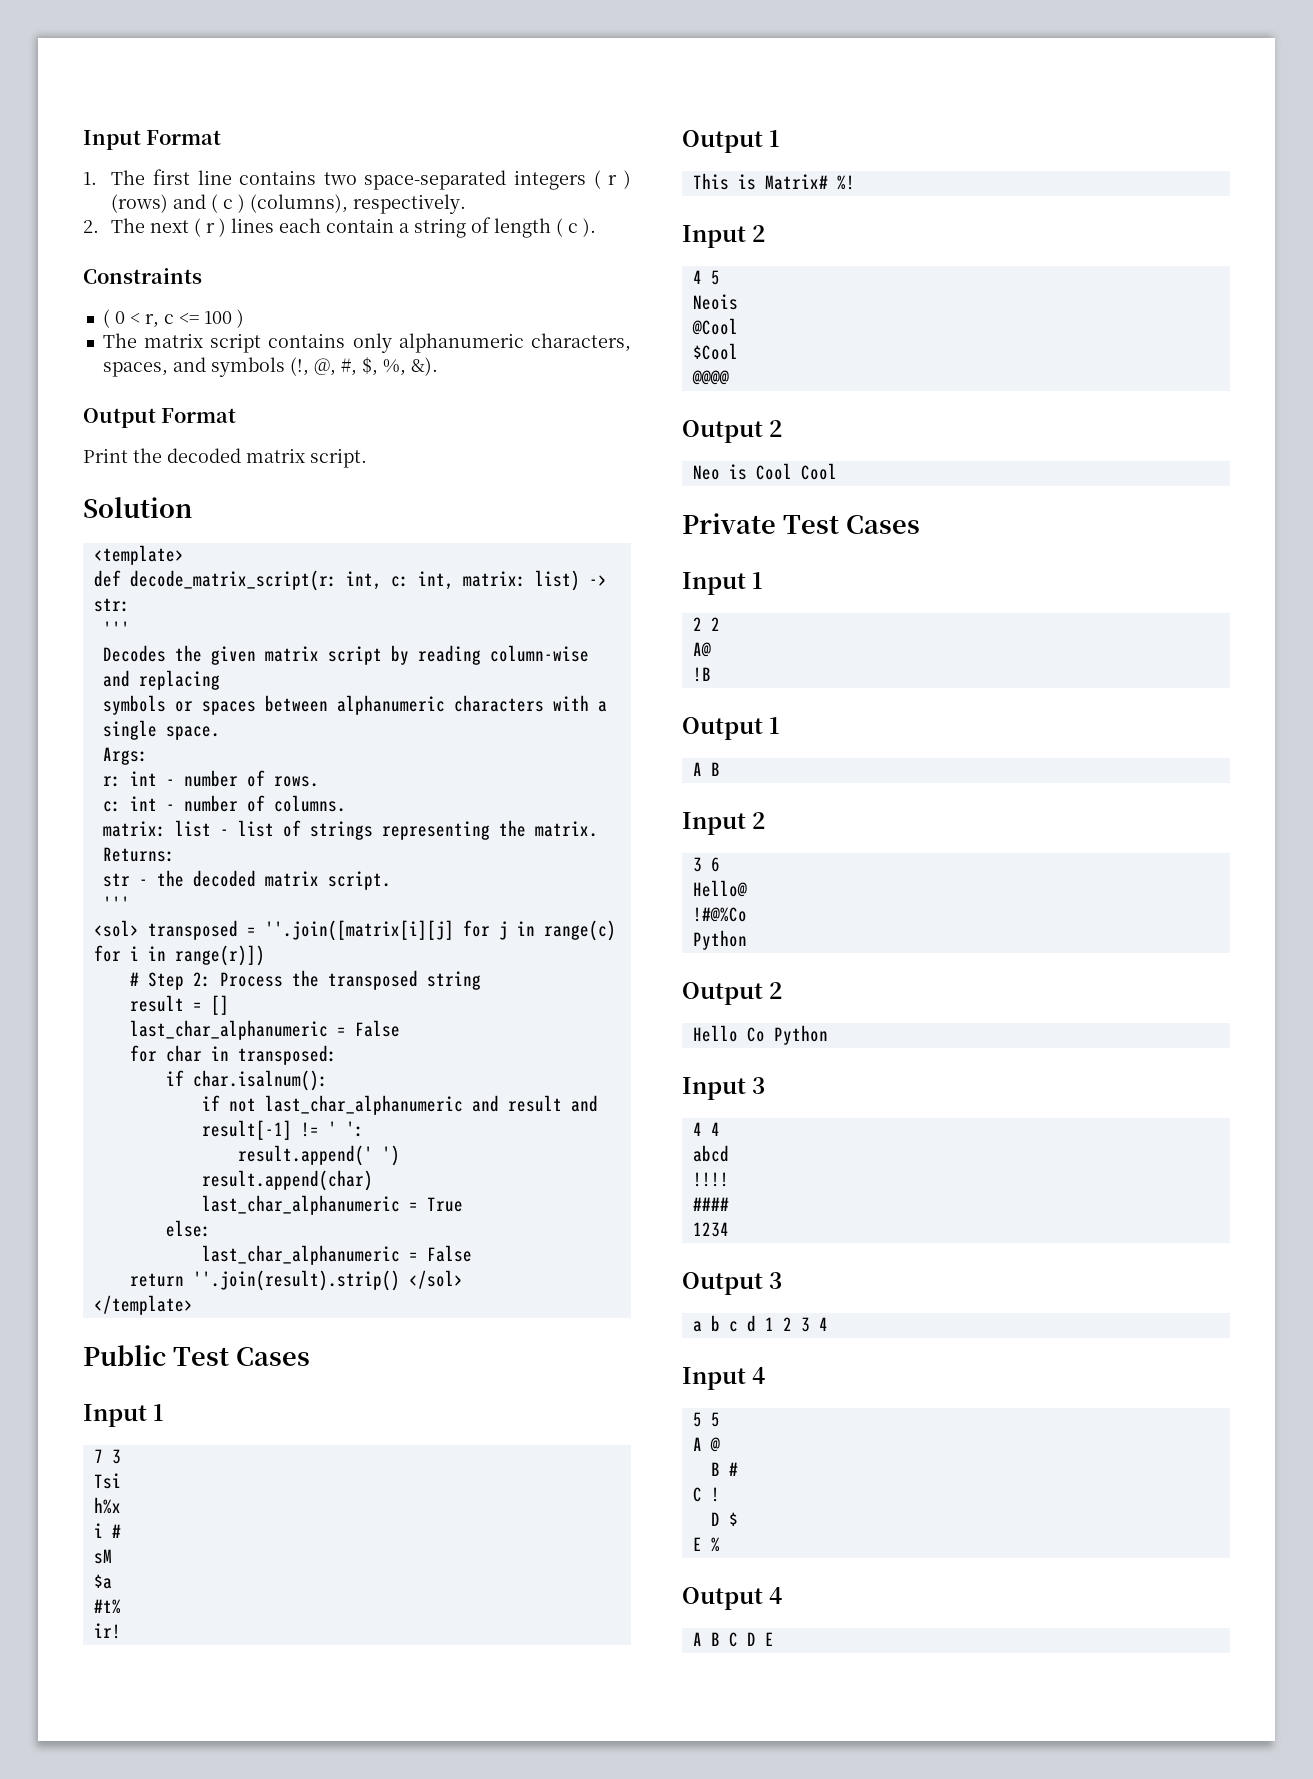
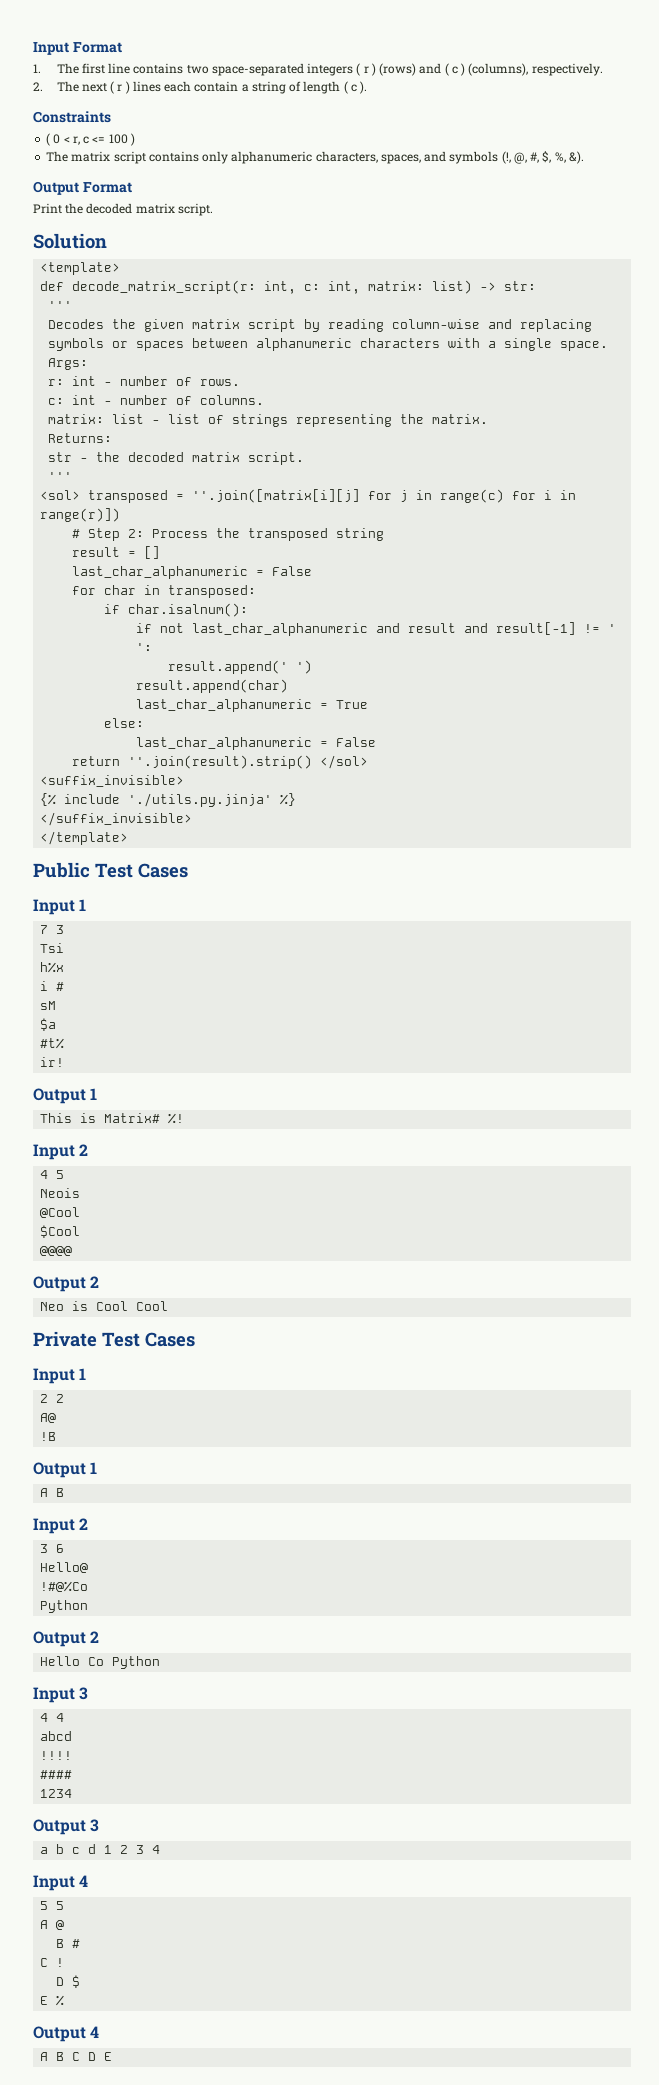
+ <suffix_invisible>
+ {% include './utils.py.jinja' %}
+ </suffix_invisible>

